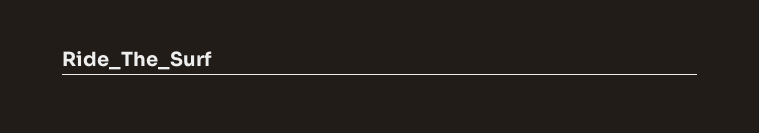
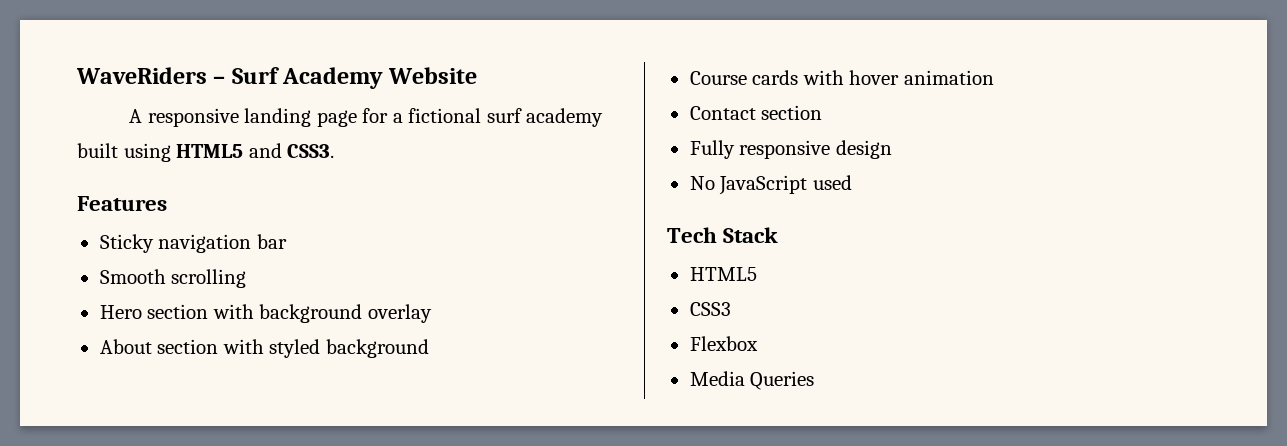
- Ride_The_Surf
+ WaveRiders – Surf Academy Website
+ A responsive landing page for a fictional surf academy built using HTML5 and CSS3.
+ Features
+ Sticky navigation bar
+ Smooth scrolling
+ Hero section with background overlay
+ About section with styled background
+ Course cards with hover animation
+ Contact section
+ Fully responsive design
+ No JavaScript used
+ Tech Stack
+ HTML5
+ CSS3
+ Flexbox
+ Media Queries

